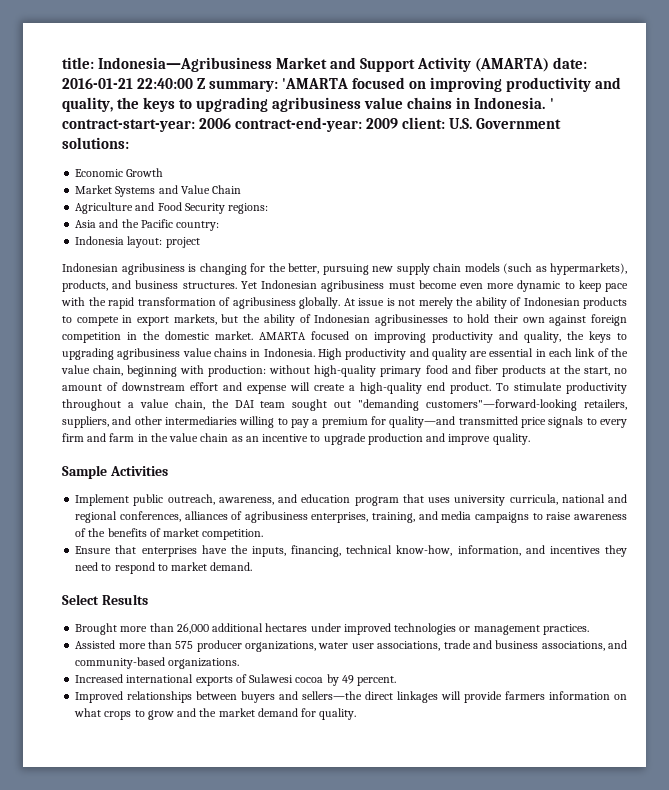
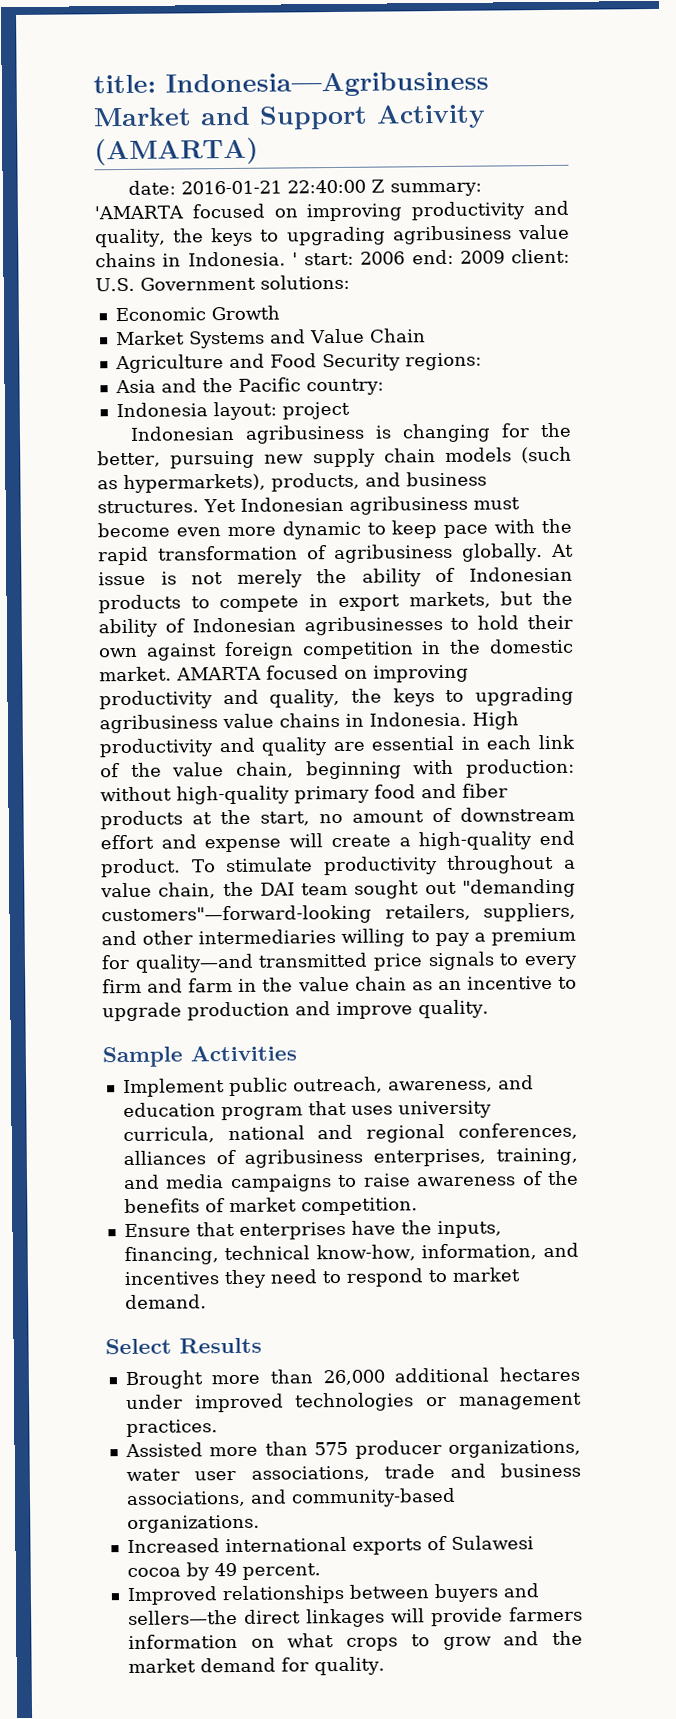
- title: Indonesia—Agribusiness Market and Support Activity (AMARTA) date: 2016-01-21 22:40:00 Z summary: 'AMARTA focused on improving productivity and quality, the keys to upgrading agribusiness value chains in Indonesia.
+ title: Indonesia—Agribusiness Market and Support Activity (AMARTA)
+ date: 2016-01-21 22:40:00 Z summary: 'AMARTA focused on improving productivity and quality, the keys to upgrading agribusiness value chains in Indonesia.
- ' contract-start-year: 2006 contract-end-year: 2009 client: U.S. Government solutions:
+ ' start: 2006 end: 2009 client: U.S. Government solutions:

